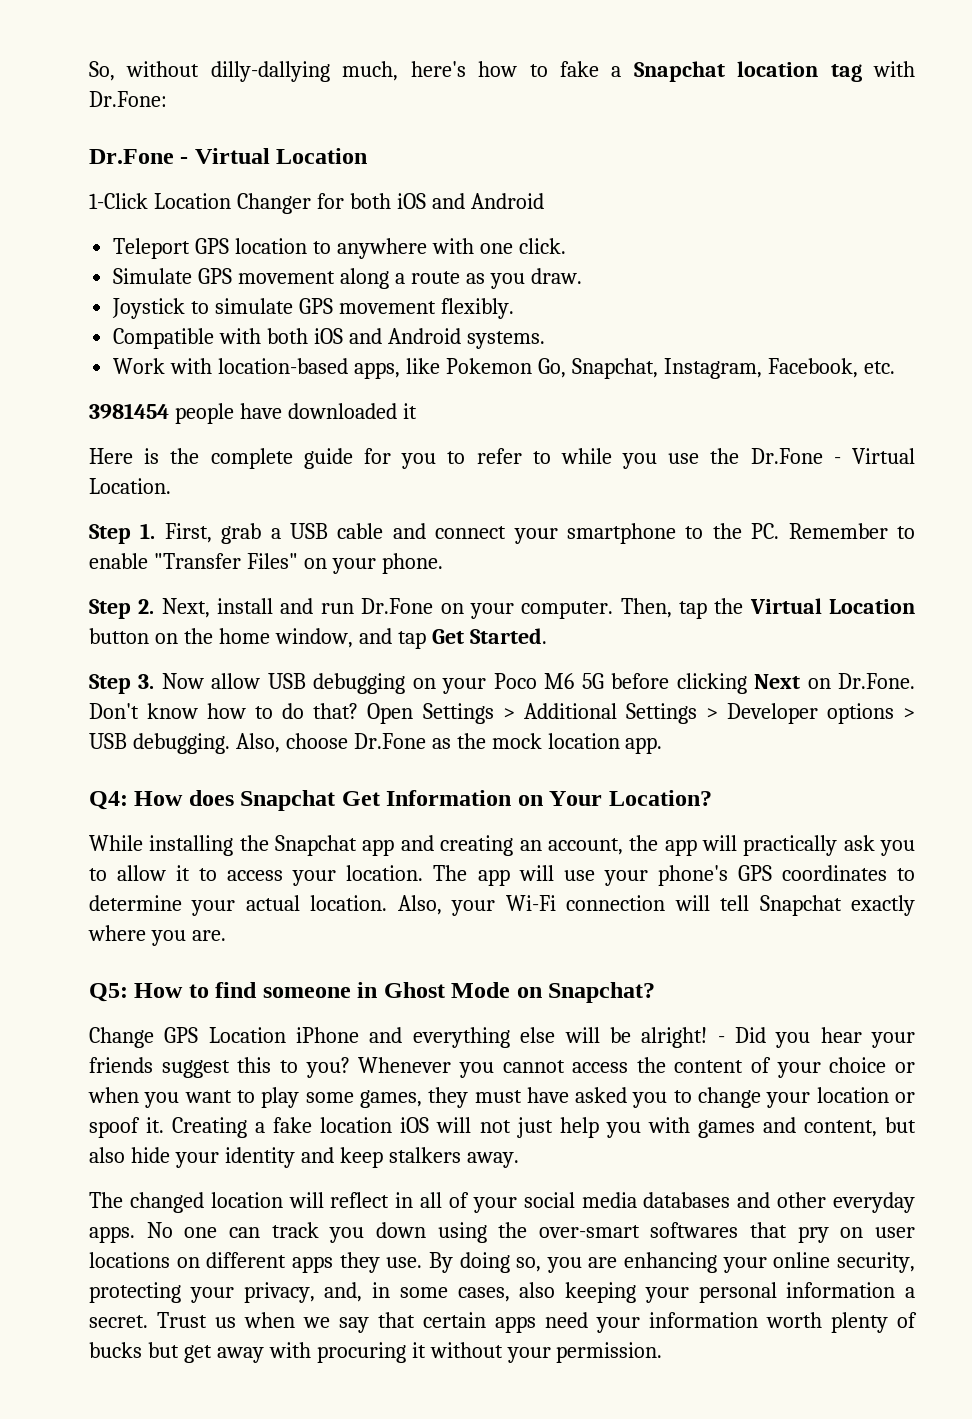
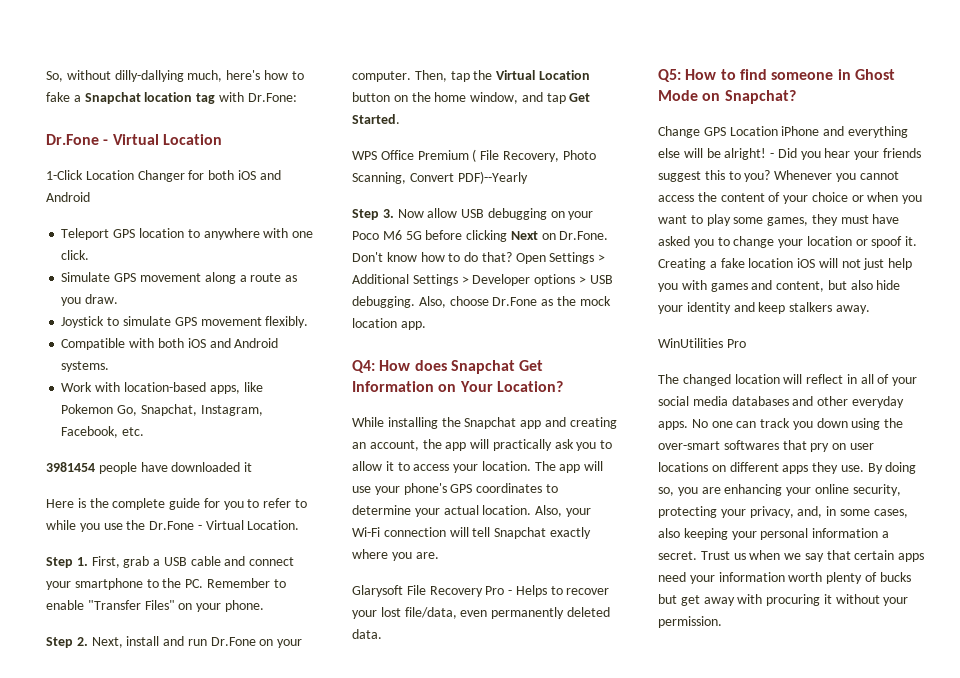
+ WPS Office Premium ( File Recovery, Photo Scanning, Convert PDF)--Yearly
+ Glarysoft File Recovery Pro - Helps to recover your lost file/data, even permanently deleted data.
+ WinUtilities Pro

